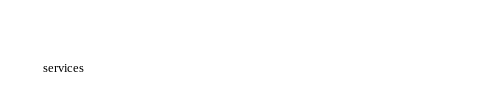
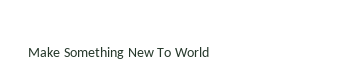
- services
+ Make Something New To World

